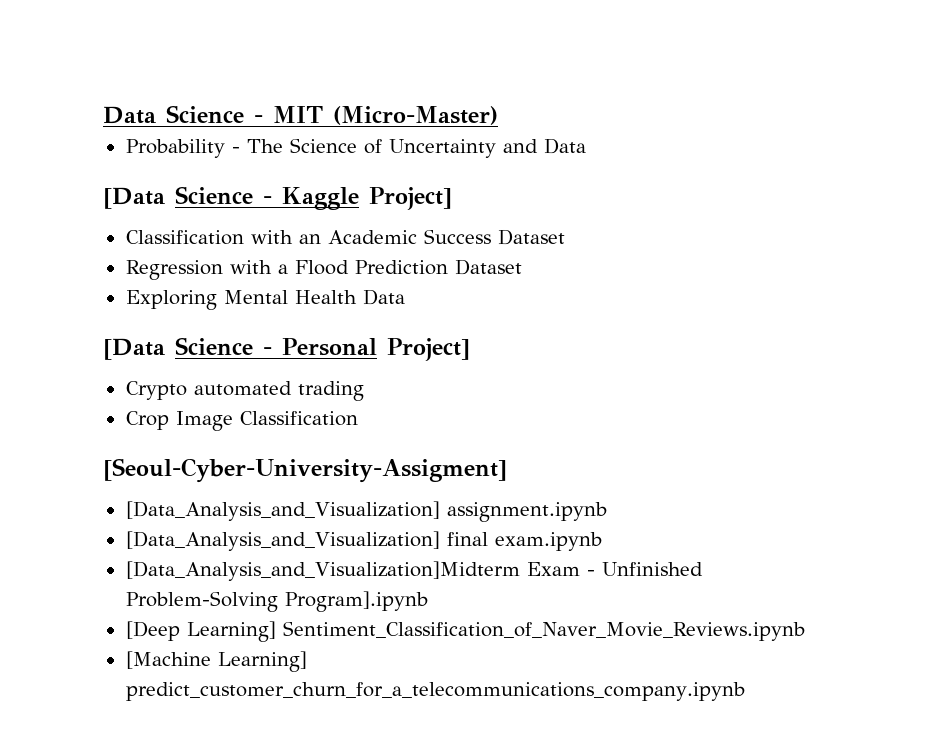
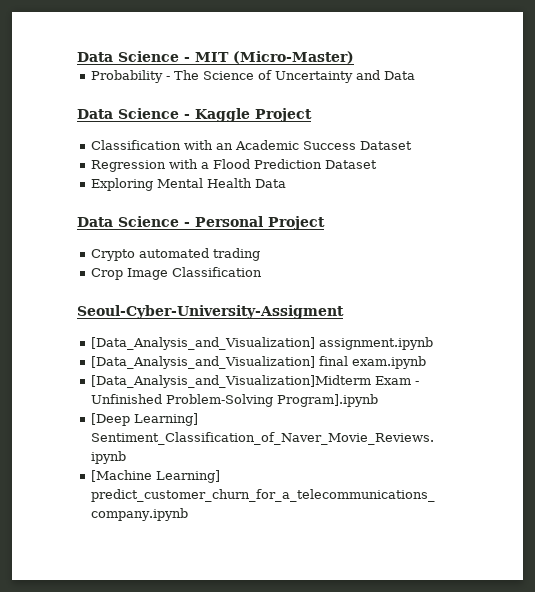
- [Data Science - Kaggle Project]
+ Data Science - Kaggle Project
- [Data Science - Personal Project]
+ Data Science - Personal Project
- [Seoul-Cyber-University-Assigment]
+ Seoul-Cyber-University-Assigment

